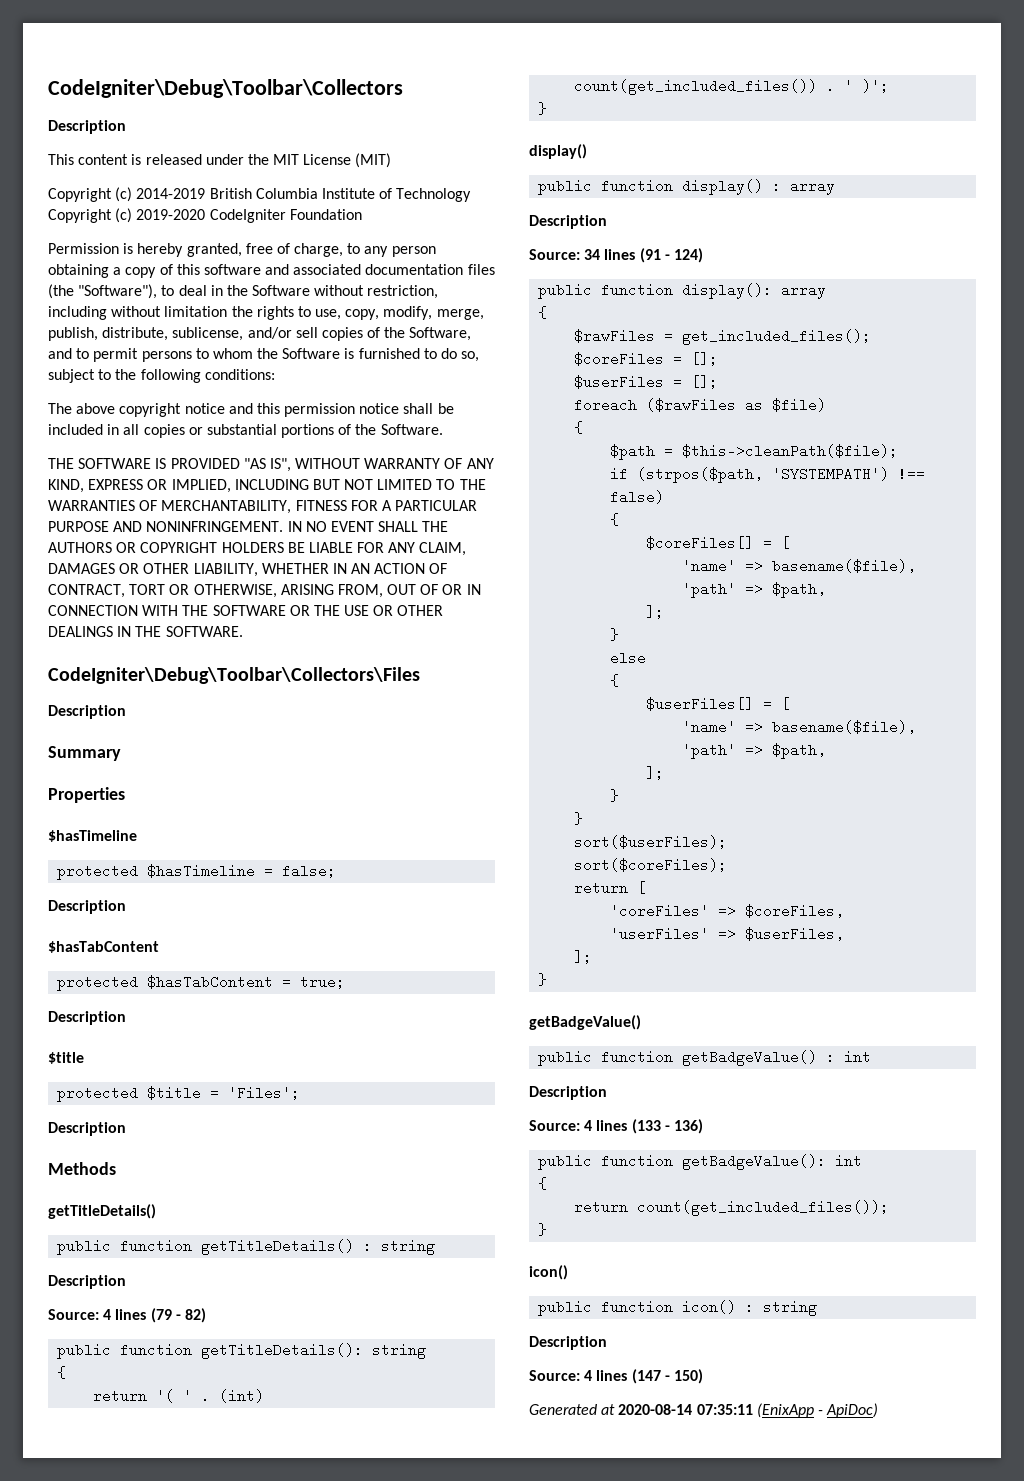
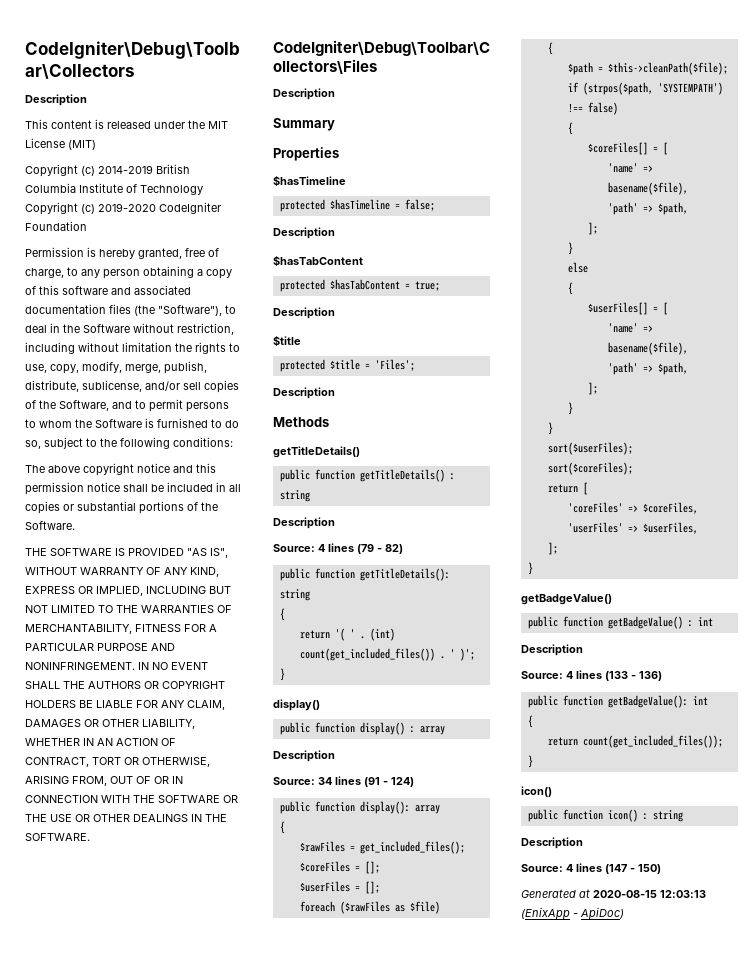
- Generated at 2020-08-14 07:35:11 (EnixApp - ApiDoc)
+ Generated at 2020-08-15 12:03:13 (EnixApp - ApiDoc)

